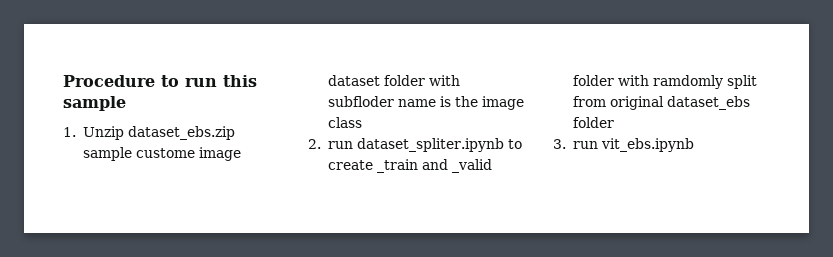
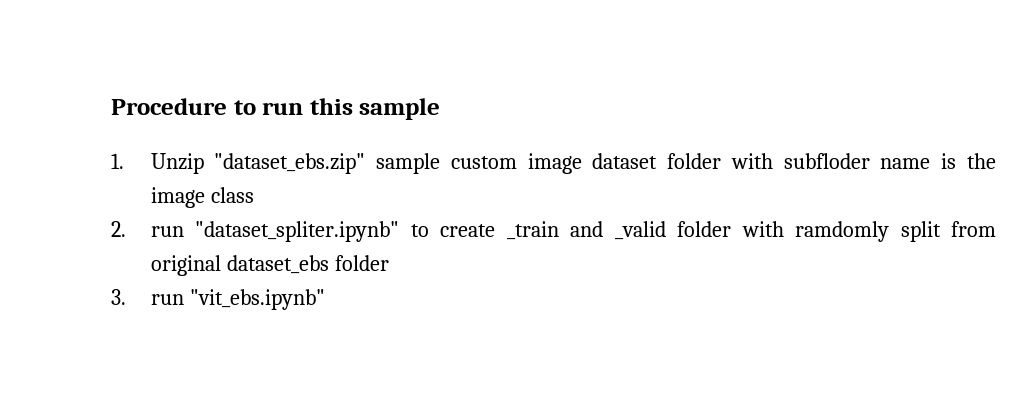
- 1. Unzip dataset_ebs.zip sample custome image dataset folder with subfloder name is the image class
+ 1. Unzip "dataset_ebs.zip" sample custom image dataset folder with subfloder name is the image class
- 2. run dataset_spliter.ipynb to create _train and _valid folder with ramdomly split from original dataset_ebs folder
+ 2. run "dataset_spliter.ipynb" to create _train and _valid folder with ramdomly split from original dataset_ebs folder
- 3. run vit_ebs.ipynb
+ 3. run "vit_ebs.ipynb"

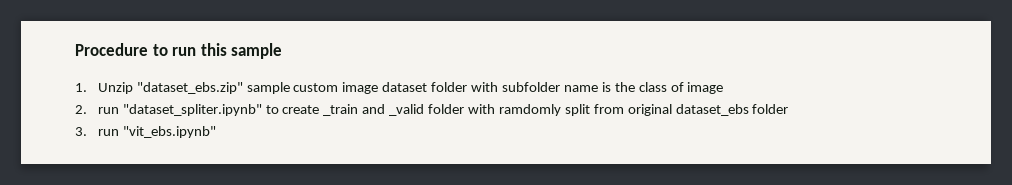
- 1. Unzip "dataset_ebs.zip" sample custom image dataset folder with subfloder name is the image class
+ 1. Unzip "dataset_ebs.zip" sample custom image dataset folder with subfolder name is the class of image

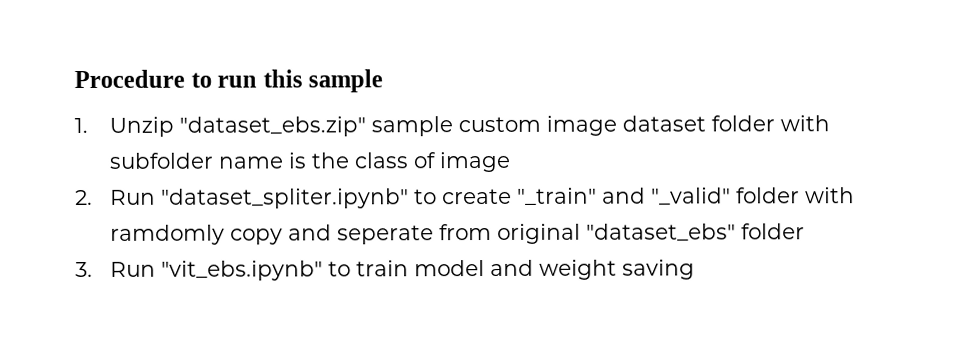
- 2. run "dataset_spliter.ipynb" to create _train and _valid folder with ramdomly split from original dataset_ebs folder
+ 2. Run "dataset_spliter.ipynb" to create "_train" and "_valid" folder with ramdomly copy and seperate from original "dataset_ebs" folder
- 3. run "vit_ebs.ipynb"
+ 3. Run "vit_ebs.ipynb" to train model and weight saving

